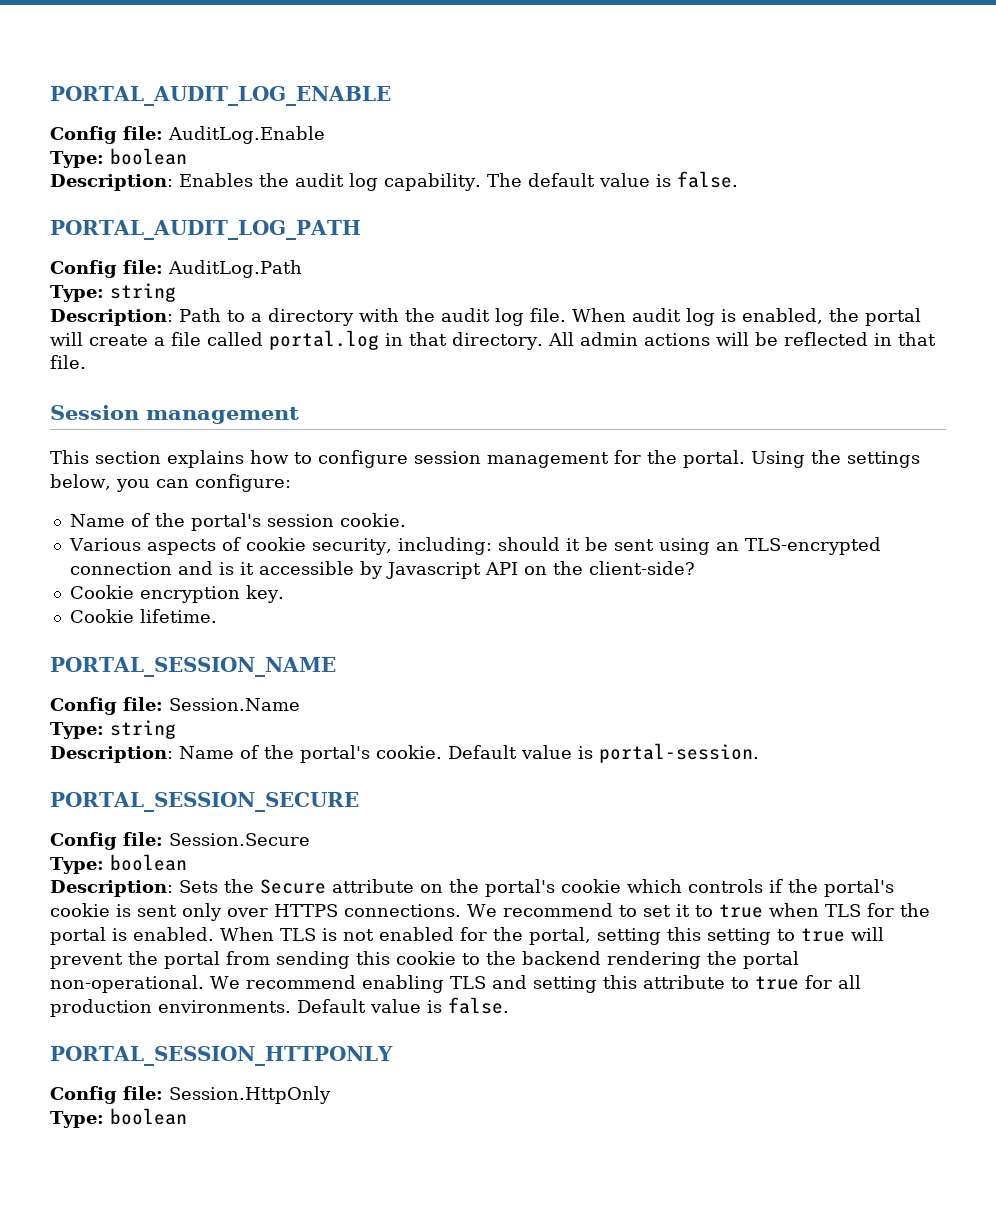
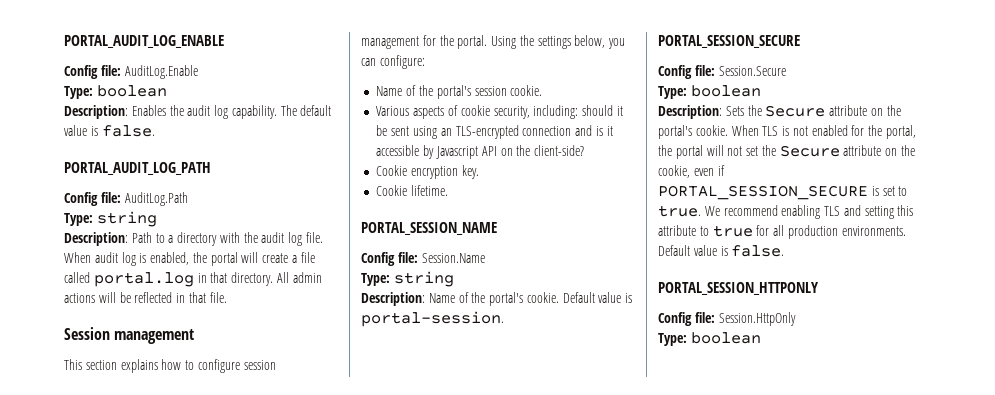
- Description: Sets the Secure attribute on the portal's cookie which controls if the portal's cookie is sent only over HTTPS connections. We recommend to set it to true when TLS for the portal is enabled.
+ Description: Sets the Secure attribute on the portal's cookie.
- When TLS is not enabled for the portal, setting this setting to true will prevent the portal from sending this cookie to the backend rendering the portal non-operational.
+ When TLS is not enabled for the portal, the portal will not set the Secure attribute on the cookie, even if PORTAL_SESSION_SECURE is set to true.

